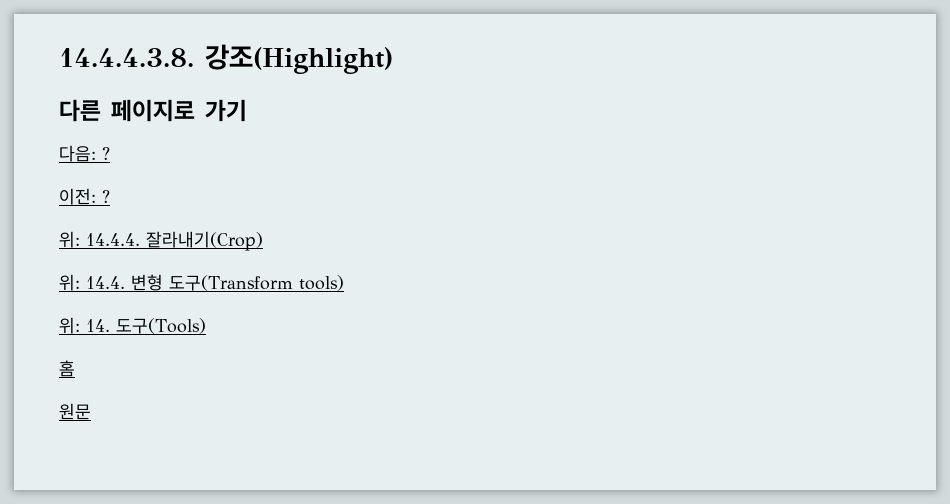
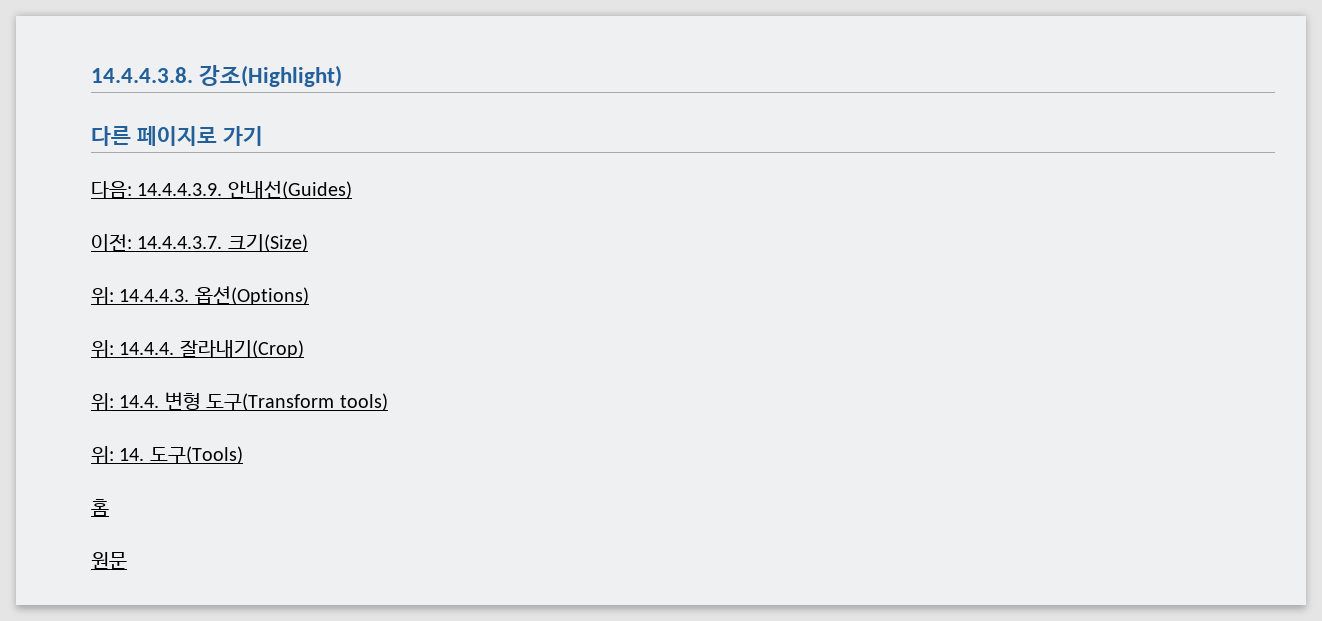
- 다음: ?
+ 다음: 14.4.4.3.9. 안내선(Guides)
- 이전: ?
+ 이전: 14.4.4.3.7. 크기(Size)
+ 위: 14.4.4.3. 옵션(Options)

